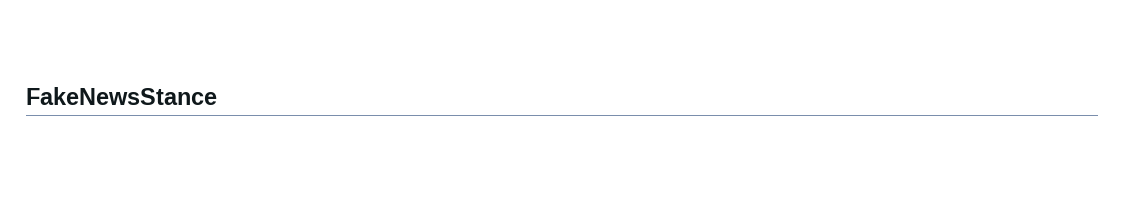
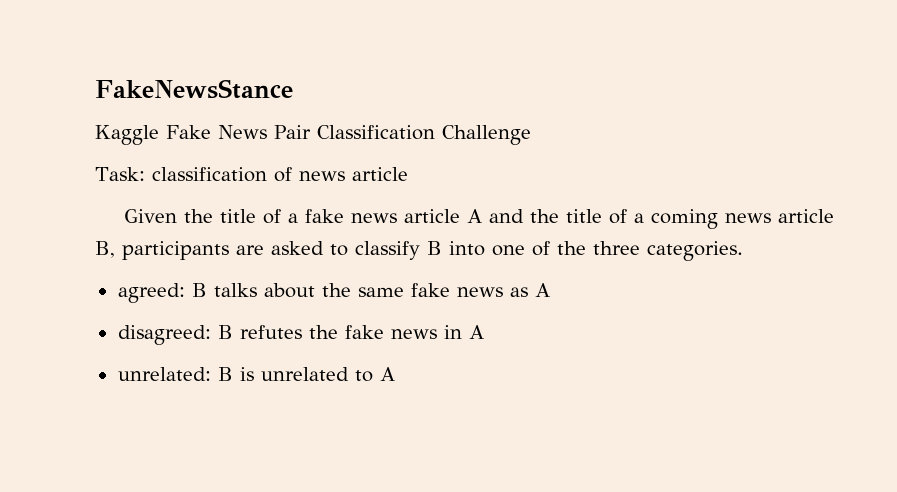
+ Kaggle Fake News Pair Classification Challenge
+ Task: classification of news article
+ Given the title of a fake news article A and the title of a coming news article B, participants are asked to classify B into one of the three categories.
+ agreed: B talks about the same fake news as A
+ disagreed: B refutes the fake news in A
+ unrelated: B is unrelated to A

